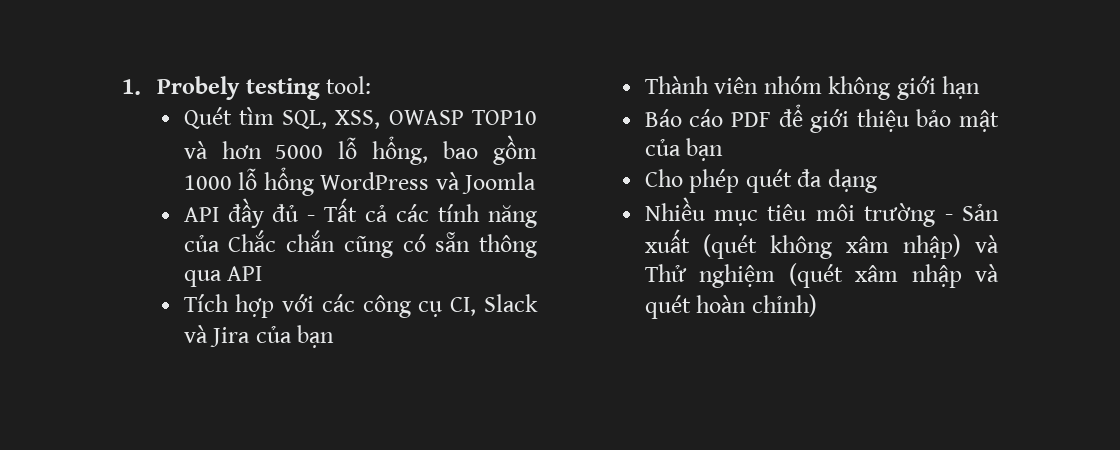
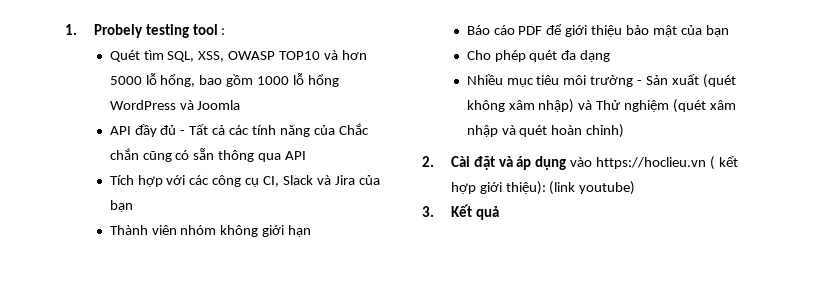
- 1. Probely testing tool:
+ 1. Probely testing tool :
+ 2. Cài đặt và áp dụng vào https://hoclieu.vn ( kết hợp giới thiệu): (link youtube)
+ 3. Kết quả

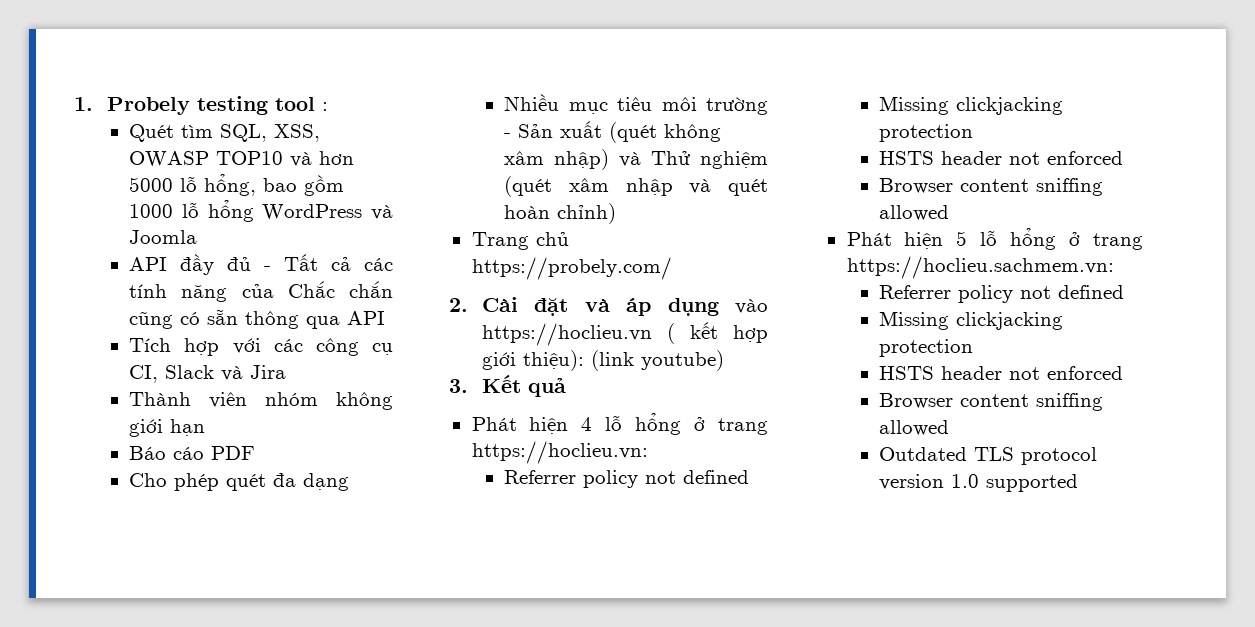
- Tích hợp với các công cụ CI, Slack và Jira của bạn
+ Tích hợp với các công cụ CI, Slack và Jira
- Báo cáo PDF để giới thiệu bảo mật của bạn
+ Báo cáo PDF
+ Trang chủ https://probely.com/
+ Phát hiện 4 lỗ hổng ở trang https://hoclieu.vn:
+ Referrer policy not defined
+ Missing clickjacking protection
+ HSTS header not enforced
+ Browser content sniffing allowed
+ Phát hiện 5 lỗ hổng ở trang https://hoclieu.sachmem.vn:
+ Referrer policy not defined
+ Missing clickjacking protection
+ HSTS header not enforced
+ Browser content sniffing allowed
+ Outdated TLS protocol version 1.0 supported

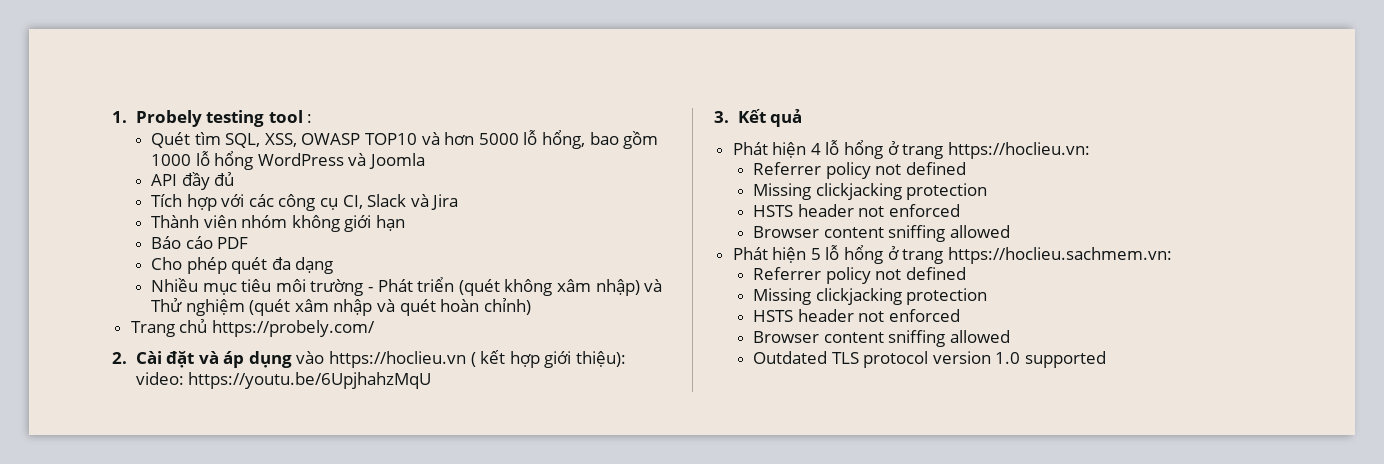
- API đầy đủ - Tất cả các tính năng của Chắc chắn cũng có sẵn thông qua API
+ API đầy đủ
- Nhiều mục tiêu môi trường - Sản xuất (quét không xâm nhập) và Thử nghiệm (quét xâm nhập và quét hoàn chỉnh)
+ Nhiều mục tiêu môi trường - Phát triển (quét không xâm nhập) và Thử nghiệm (quét xâm nhập và quét hoàn chỉnh)
- 2. Cài đặt và áp dụng vào https://hoclieu.vn ( kết hợp giới thiệu): (link youtube)
+ 2. Cài đặt và áp dụng vào https://hoclieu.vn ( kết hợp giới thiệu): video: https://youtu.be/6UpjhahzMqU

